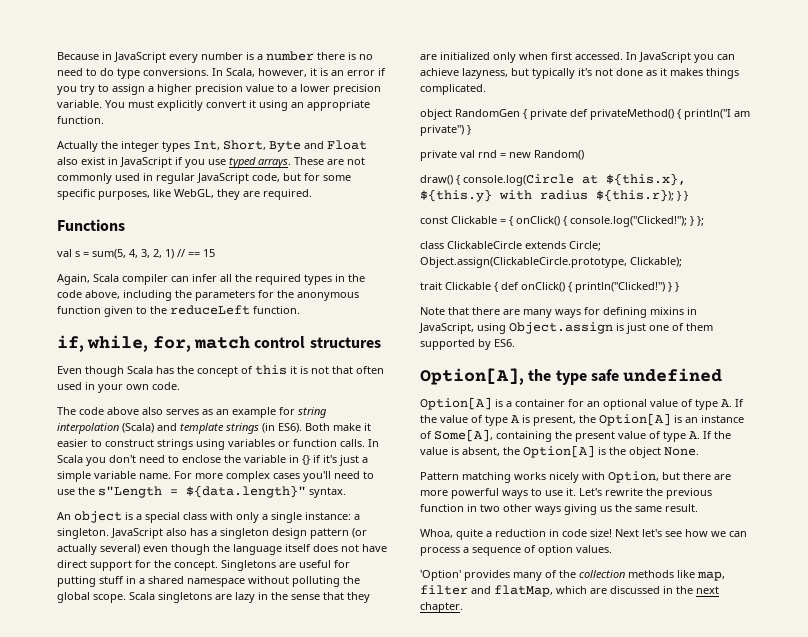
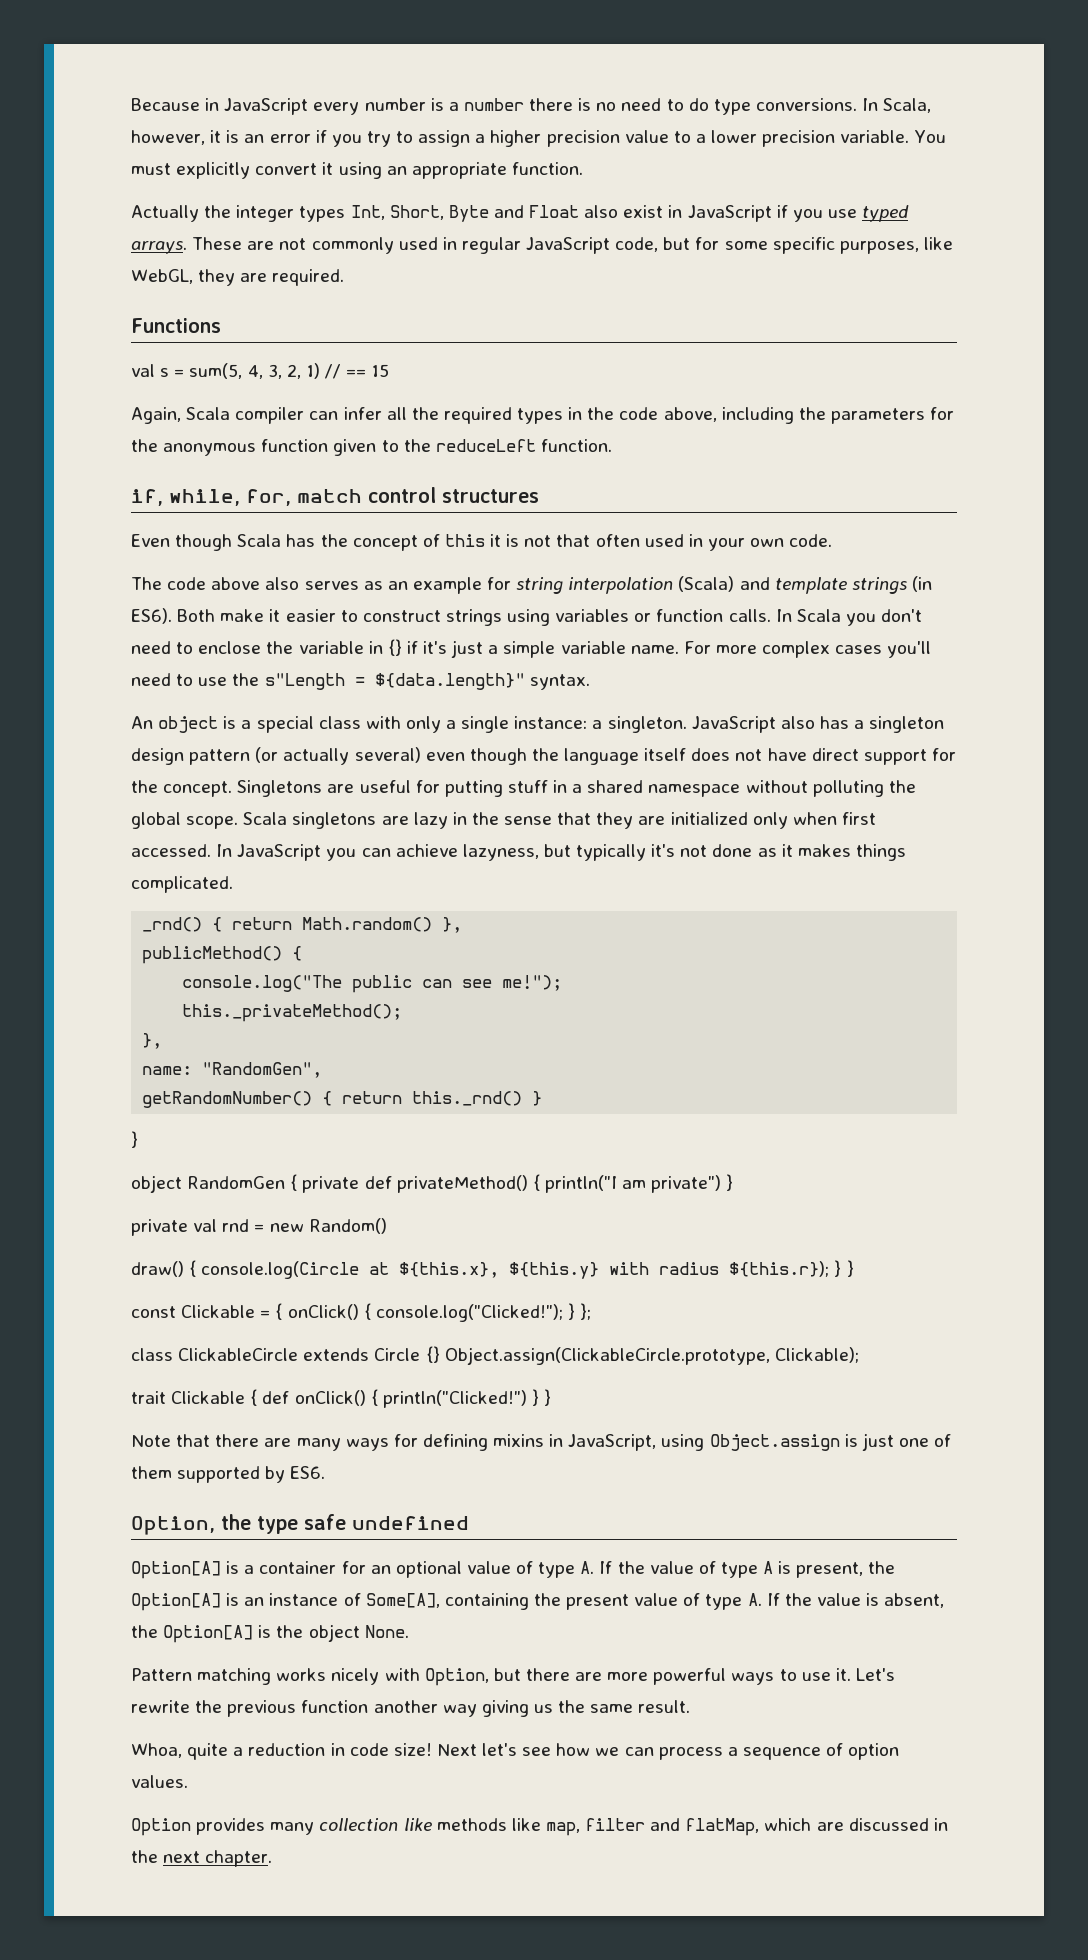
+ _rnd() { return Math.random() },
+ publicMethod() {
+ console.log("The public can see me!");
+ this._privateMethod();
+ },
+ name: "RandomGen",
+ getRandomNumber() { return this._rnd() }
+ }
- class ClickableCircle extends Circle; Object.assign(ClickableCircle.prototype, Clickable);
+ class ClickableCircle extends Circle {} Object.assign(ClickableCircle.prototype, Clickable);
- Option[A], the type safe undefined
+ Option, the type safe undefined
- Let's rewrite the previous function in two other ways giving us the same result.
+ Let's rewrite the previous function another way giving us the same result.
- 'Option' provides many of the collection methods like map, filter and flatMap, which are discussed in the next chapter.
+ Option provides many collection like methods like map, filter and flatMap, which are discussed in the next chapter.

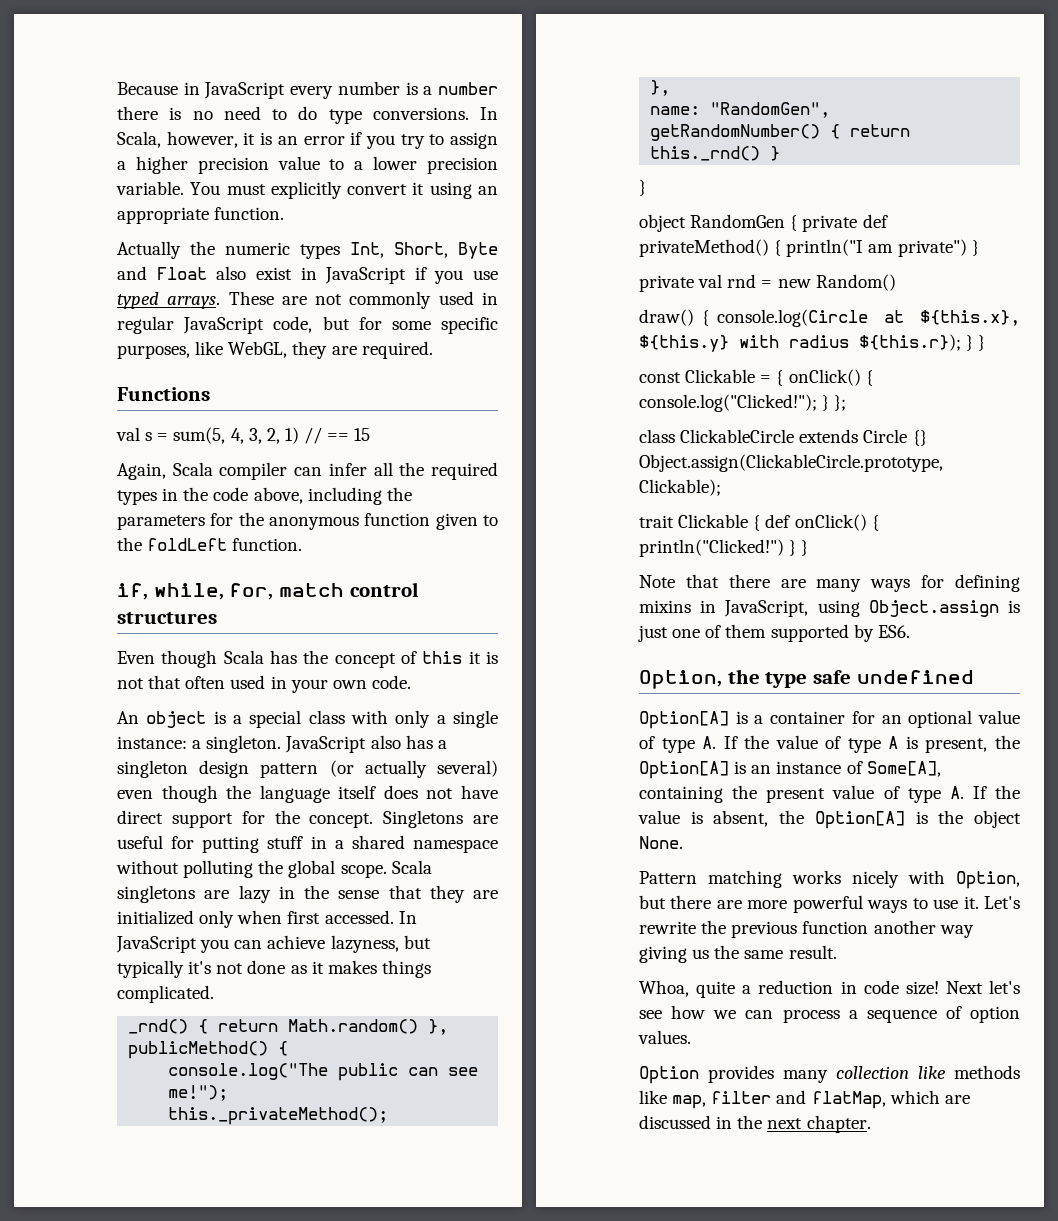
- Actually the integer types Int, Short, Byte and Float also exist in JavaScript if you use typed arrays.
+ Actually the numeric types Int, Short, Byte and Float also exist in JavaScript if you use typed arrays.
- Again, Scala compiler can infer all the required types in the code above, including the parameters for the anonymous function given to the reduceLeft function.
+ Again, Scala compiler can infer all the required types in the code above, including the parameters for the anonymous function given to the foldLeft function.
- The code above also serves as an example for string interpolation (Scala) and template strings (in ES6). Both make it easier to construct strings using variables or function calls. In Scala you don't need to enclose the variable in {} if it's just a simple variable name. For more complex cases you'll need to use the s"Length = ${data.length}" syntax.

